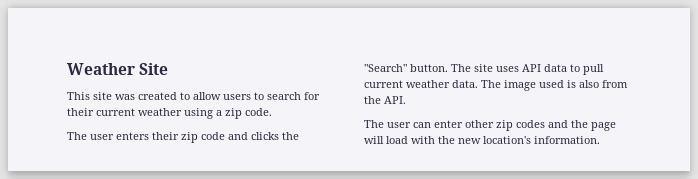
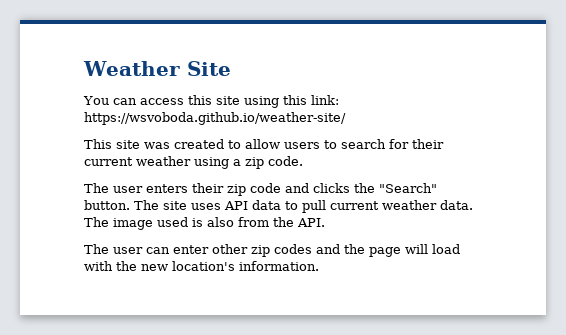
+ You can access this site using this link: https://wsvoboda.github.io/weather-site/

